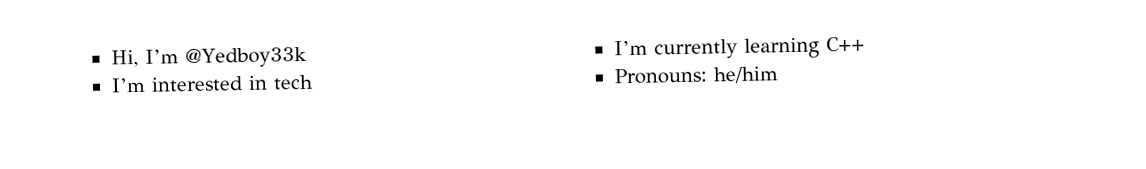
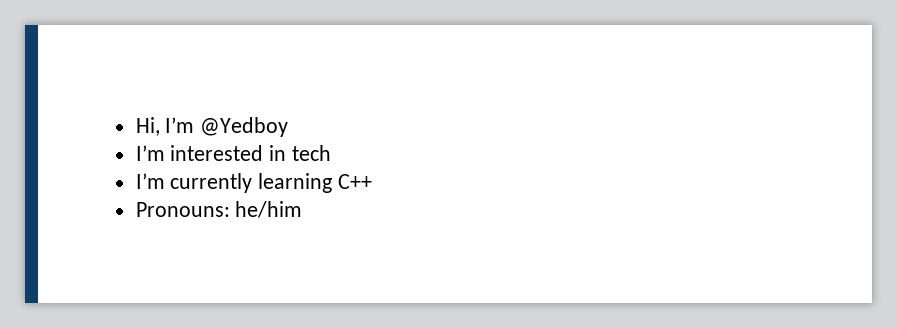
- Hi, I’m @Yedboy33k
+ Hi, I’m @Yedboy

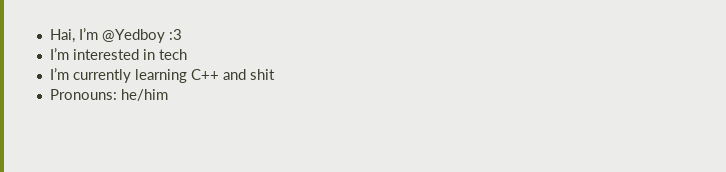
- Hi, I’m @Yedboy
+ Hai, I’m @Yedboy :3
- I’m currently learning C++
+ I’m currently learning C++ and shit

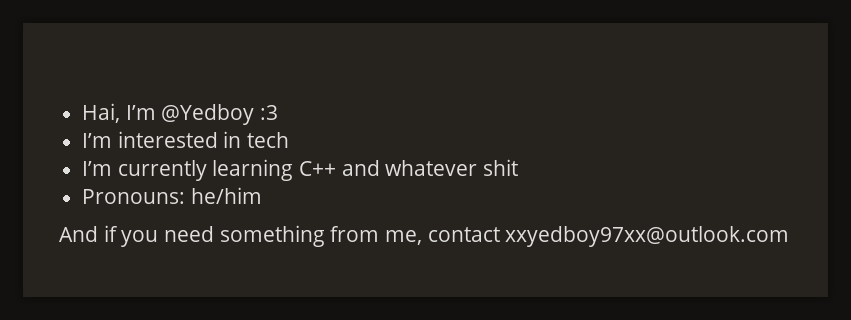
- I’m currently learning C++ and shit
+ I’m currently learning C++ and whatever shit
+ And if you need something from me, contact xxyedboy97xx@outlook.com

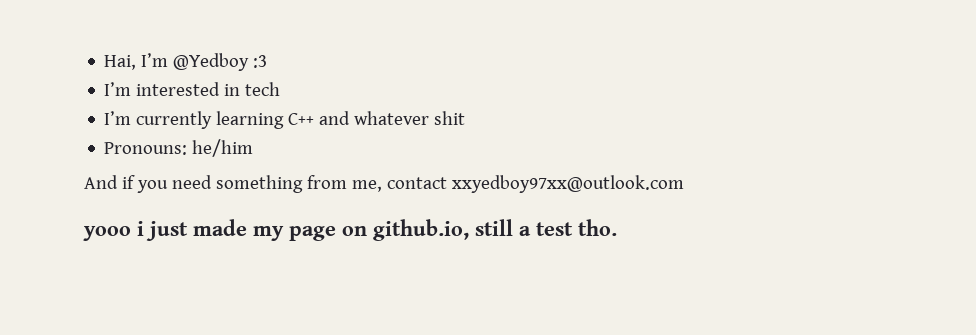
+ yooo i just made my page on github.io, still a test tho.

